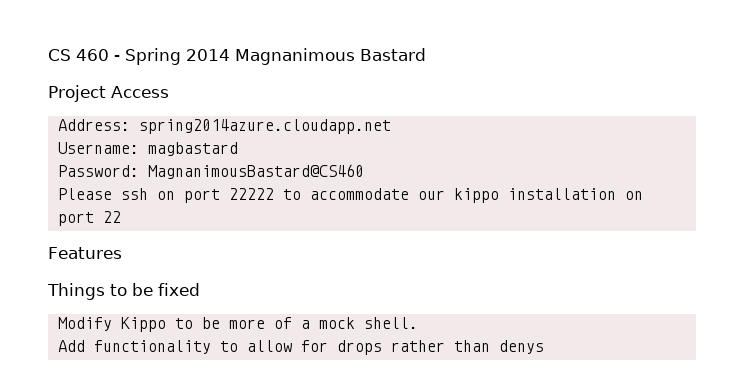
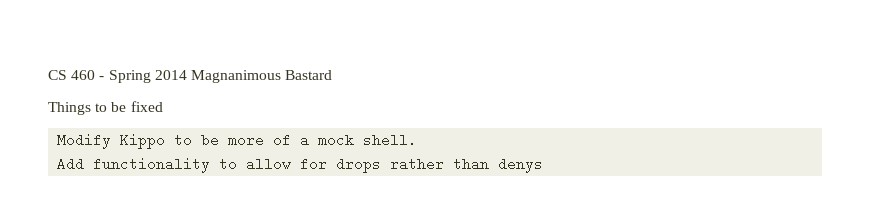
- Project Access
- Address: spring2014azure.cloudapp.net
- Username: magbastard
- Password: MagnanimousBastard@CS460
- Please ssh on port 22222 to accommodate our kippo installation on port 22
- Features

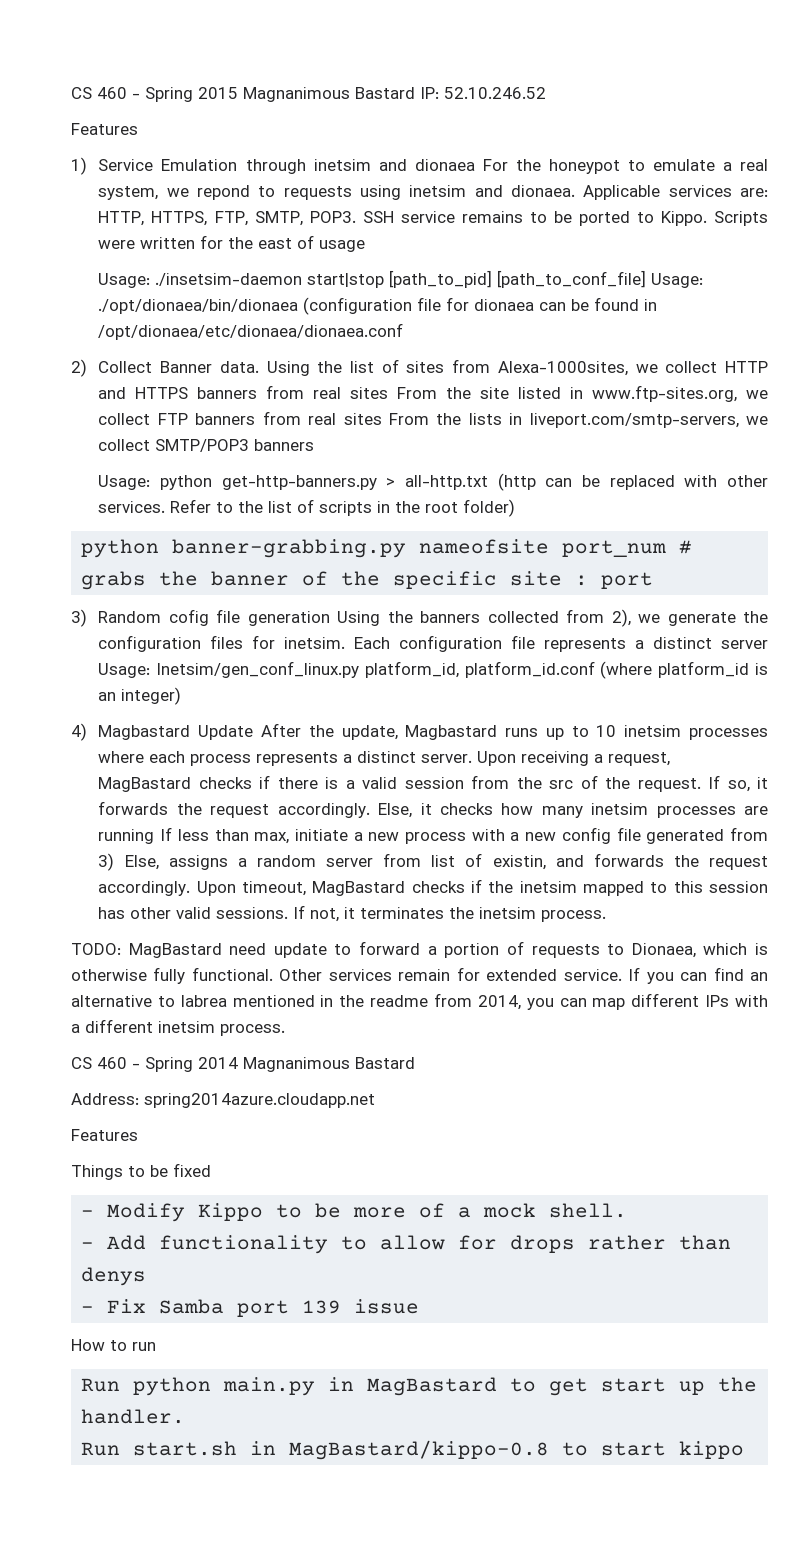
+ CS 460 - Spring 2015 Magnanimous Bastard IP: 52.10.246.52
+ Features
+ 1) Service Emulation through inetsim and dionaea For the honeypot to emulate a real system, we repond to requests using inetsim and dionaea. Applicable services are: HTTP, HTTPS, FTP, SMTP, POP3. SSH service remains to be ported to Kippo. Scripts were written for the east of usage
+ Usage: ./insetsim-daemon start|stop [path_to_pid] [path_to_conf_file] Usage: ./opt/dionaea/bin/dionaea (configuration file for dionaea can be found in /opt/dionaea/etc/dionaea/dionaea.conf
+ 2) Collect Banner data. Using the list of sites from Alexa-1000sites, we collect HTTP and HTTPS banners from real sites From the site listed in www.ftp-sites.org, we collect FTP banners from real sites From the lists in liveport.com/smtp-servers, we collect SMTP/POP3 banners
+ Usage: python get-http-banners.py > all-http.txt (http can be replaced with other services. Refer to the list of scripts in the root folder)
+ python banner-grabbing.py nameofsite port_num # grabs the banner of the specific site : port
+ 3) Random cofig file generation Using the banners collected from 2), we generate the configuration files for inetsim. Each configuration file represents a distinct server Usage: Inetsim/gen_conf_linux.py platform_id, platform_id.conf (where platform_id is an integer)
+ 4) Magbastard Update After the update, Magbastard runs up to 10 inetsim processes where each process represents a distinct server. Upon receiving a request, MagBastard checks if there is a valid session from the src of the request. If so, it forwards the request accordingly. Else, it checks how many inetsim processes are running If less than max, initiate a new process with a new config file generated from 3) Else, assigns a random server from list of existin, and forwards the request accordingly. Upon timeout, MagBastard checks if the inetsim mapped to this session has other valid sessions. If not, it terminates the inetsim process.
+ TODO: MagBastard need update to forward a portion of requests to Dionaea, which is otherwise fully functional. Other services remain for extended service. If you can find an alternative to labrea mentioned in the readme from 2014, you can map different IPs with a different inetsim process.
+ Address: spring2014azure.cloudapp.net
+ Features
- Modify Kippo to be more of a mock shell.
+ - Modify Kippo to be more of a mock shell.
- Add functionality to allow for drops rather than denys
+ - Add functionality to allow for drops rather than denys
+ - Fix Samba port 139 issue
+ How to run
+ Run python main.py in MagBastard to get start up the handler.
+ Run start.sh in MagBastard/kippo-0.8 to start kippo

